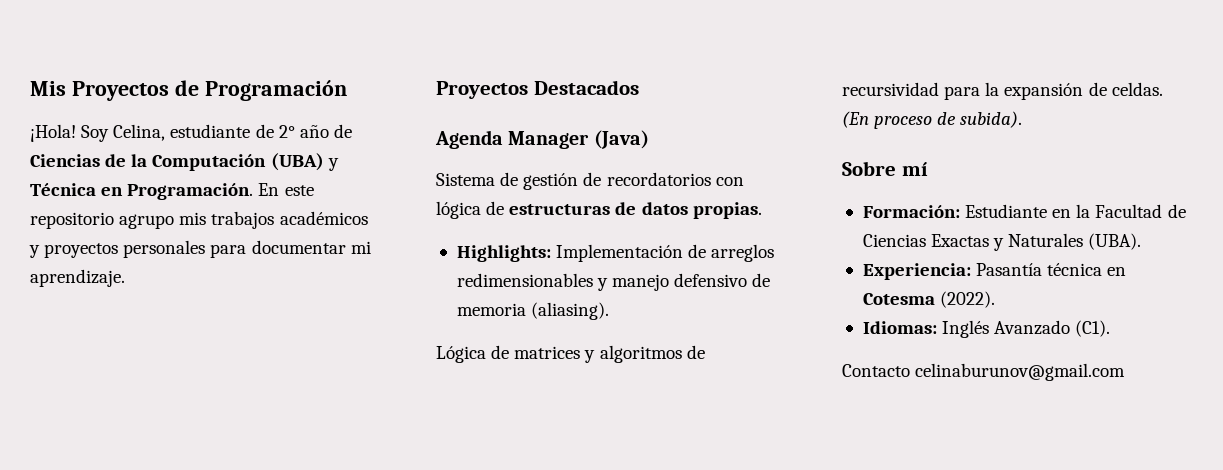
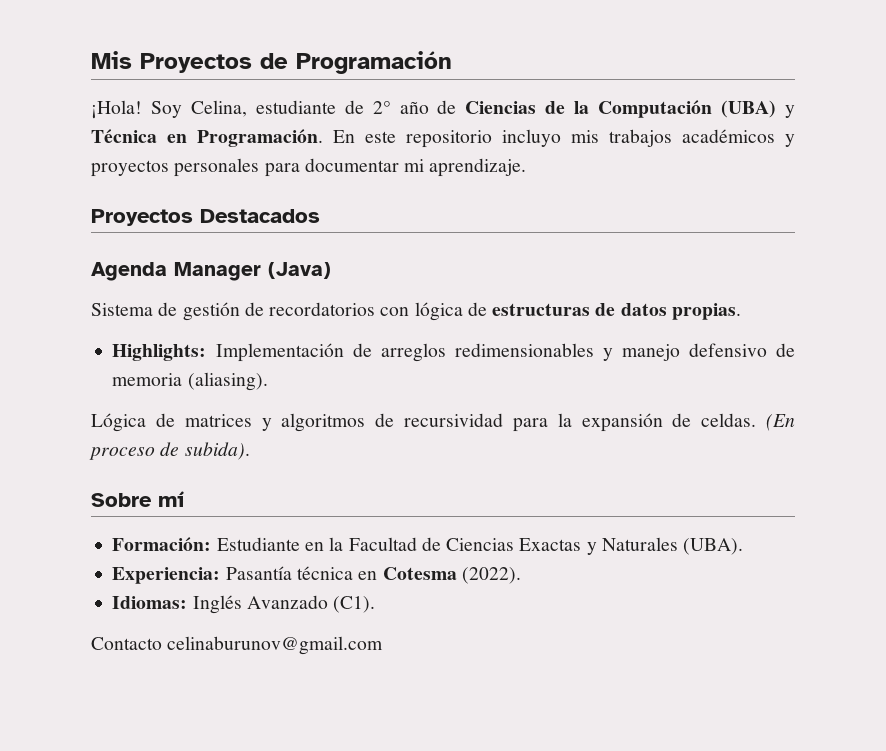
- En este repositorio agrupo mis trabajos académicos y proyectos personales para documentar mi aprendizaje.
+ En este repositorio incluyo mis trabajos académicos y proyectos personales para documentar mi aprendizaje.

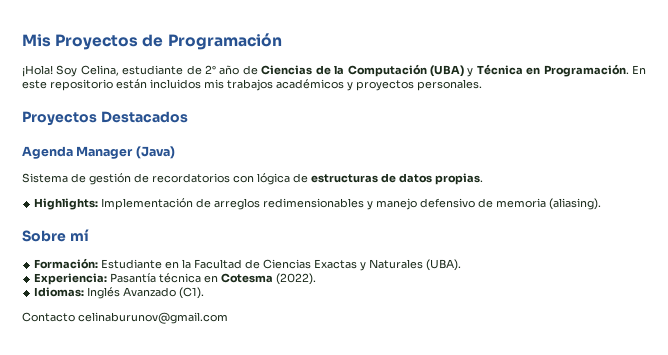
- En este repositorio incluyo mis trabajos académicos y proyectos personales para documentar mi aprendizaje.
+ En este repositorio están incluidos mis trabajos académicos y proyectos personales.
- Lógica de matrices y algoritmos de recursividad para la expansión de celdas. (En proceso de subida).

